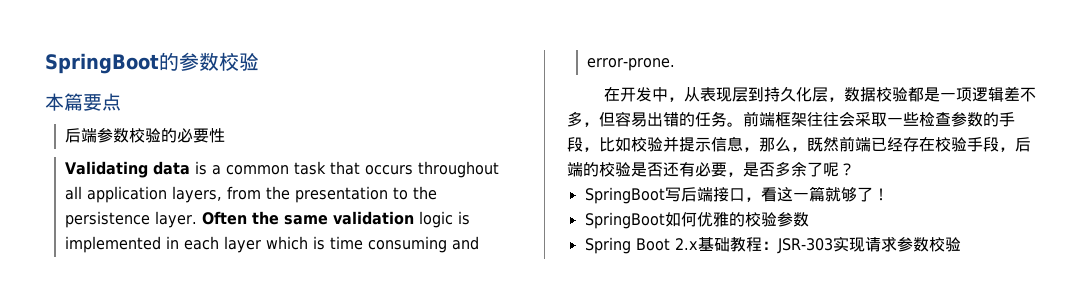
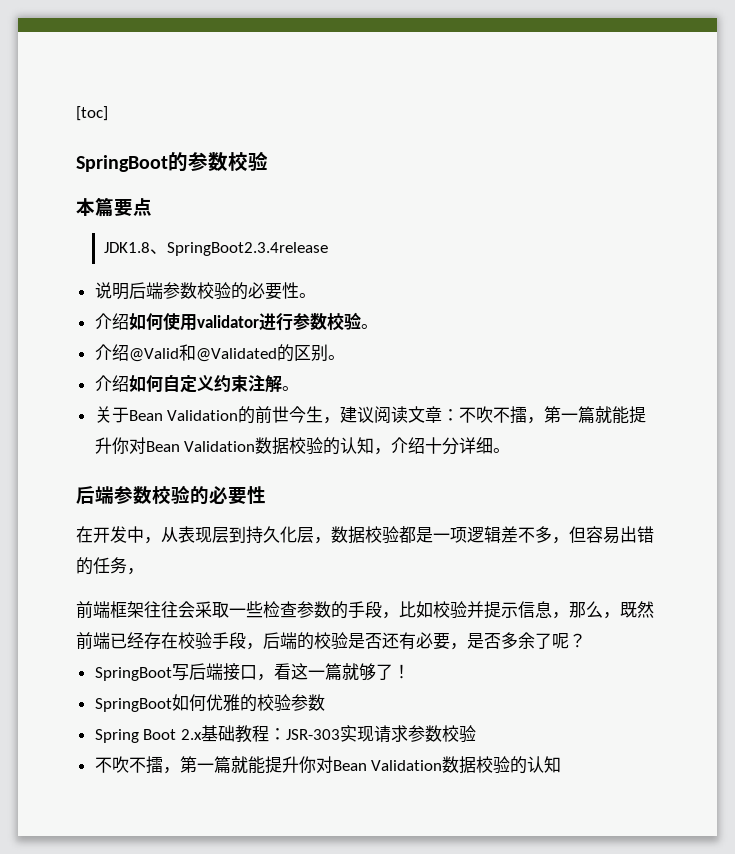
+ [toc]
+ JDK1.8、SpringBoot2.3.4release
+ 说明后端参数校验的必要性。
+ 介绍如何使用validator进行参数校验。
+ 介绍@Valid和@Validated的区别。
+ 介绍如何自定义约束注解。
+ 关于Bean Validation的前世今生，建议阅读文章：不吹不擂，第一篇就能提升你对Bean Validation数据校验的认知，介绍十分详细。
  后端参数校验的必要性
- Validating data is a common task that occurs throughout all application layers, from the presentation to the persistence layer. Often the same validation logic is implemented in each layer which is time consuming and error-prone.
- 在开发中，从表现层到持久化层，数据校验都是一项逻辑差不多，但容易出错的任务。前端框架往往会采取一些检查参数的手段，比如校验并提示信息，那么，既然前端已经存在校验手段，后端的校验是否还有必要，是否多余了呢？
+ 在开发中，从表现层到持久化层，数据校验都是一项逻辑差不多，但容易出错的任务，
+ 前端框架往往会采取一些检查参数的手段，比如校验并提示信息，那么，既然前端已经存在校验手段，后端的校验是否还有必要，是否多余了呢？
  Spring Boot 2.x基础教程：JSR-303实现请求参数校验
+ 不吹不擂，第一篇就能提升你对Bean Validation数据校验的认知

